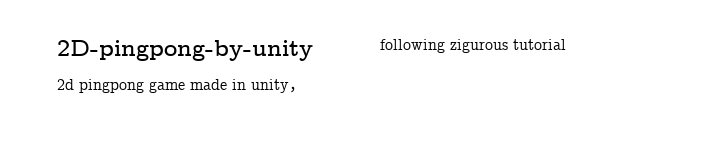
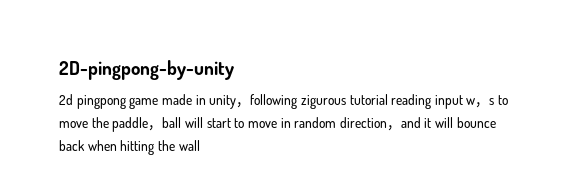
- 2d pingpong game made in unity，following zigurous tutorial
+ 2d pingpong game made in unity，following zigurous tutorial reading input w，s to move the paddle，ball will start to move in random direction，and it will bounce back when hitting the wall

